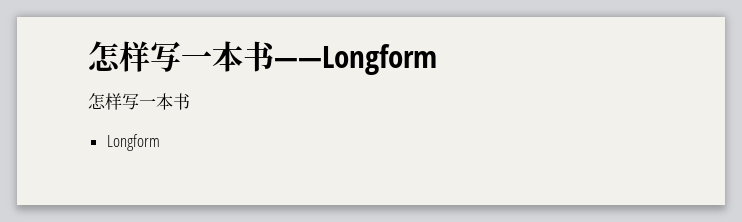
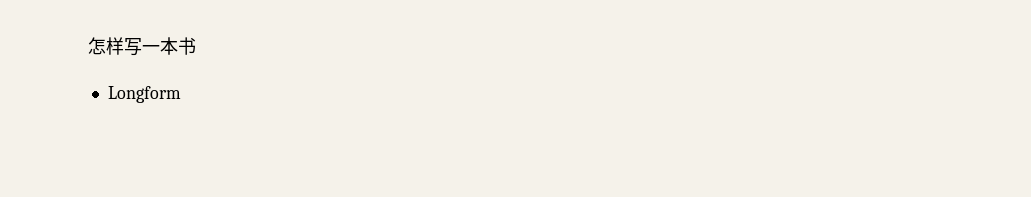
- 怎样写一本书——Longform

